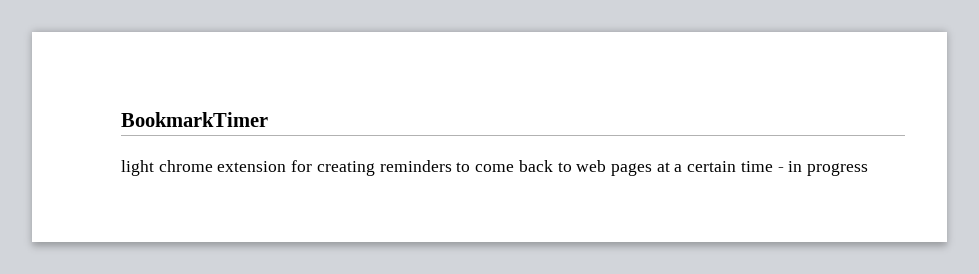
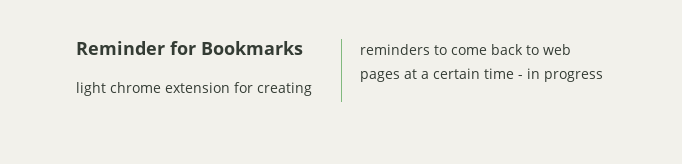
- BookmarkTimer
+ Reminder for Bookmarks

